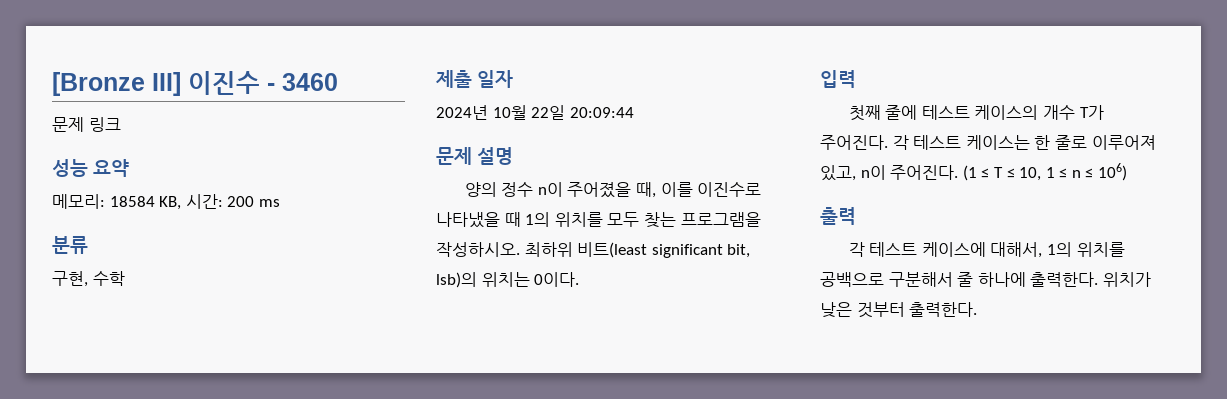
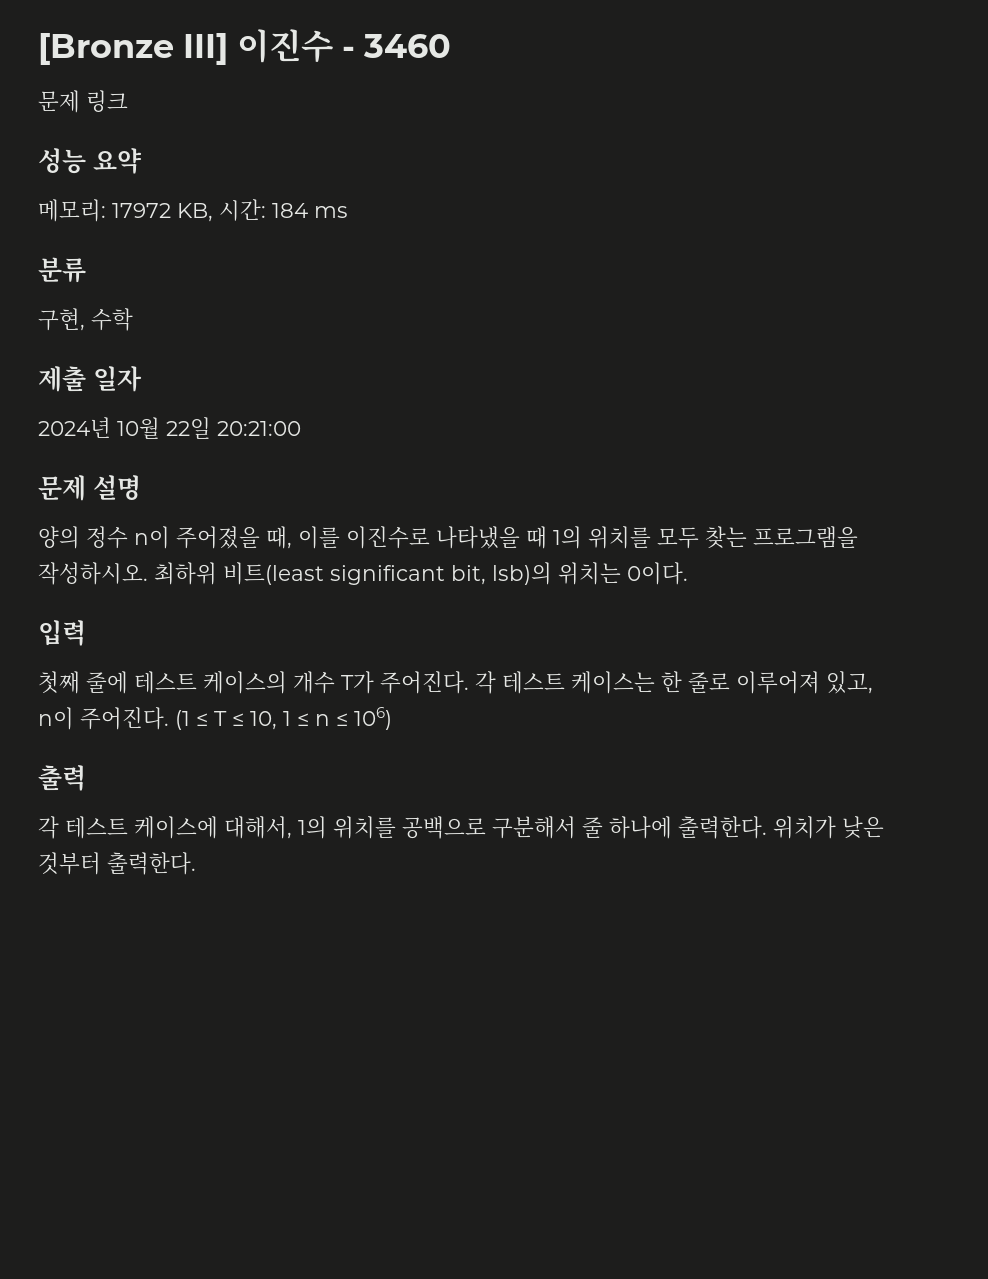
- 메모리: 18584 KB, 시간: 200 ms
+ 메모리: 17972 KB, 시간: 184 ms
- 2024년 10월 22일 20:09:44
+ 2024년 10월 22일 20:21:00

